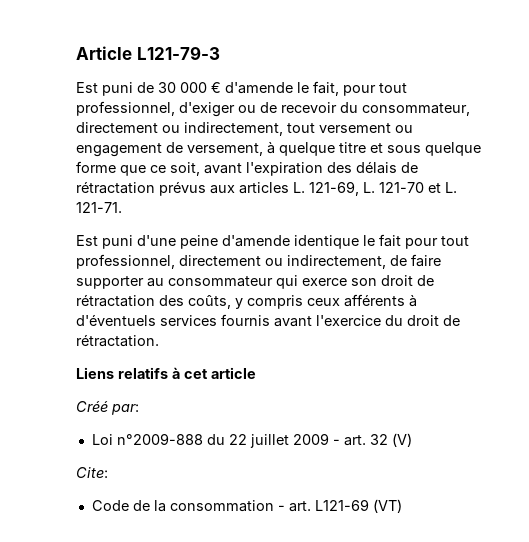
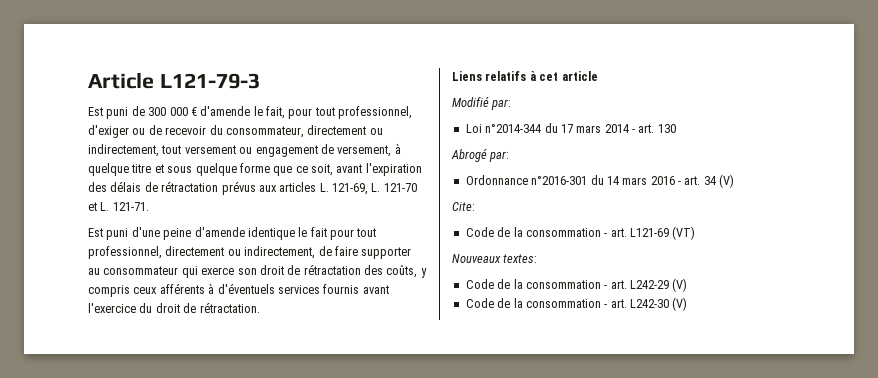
- Est puni de 30 000 € d'amende le fait, pour tout professionnel, d'exiger ou de recevoir du consommateur, directement ou indirectement, tout versement ou engagement de versement, à quelque titre et sous quelque forme que ce soit, avant l'expiration des délais de rétractation prévus aux articles L. 121-69, L. 121-70 et L. 121-71.
+ Est puni de 300 000 € d'amende le fait, pour tout professionnel, d'exiger ou de recevoir du consommateur, directement ou indirectement, tout versement ou engagement de versement, à quelque titre et sous quelque forme que ce soit, avant l'expiration des délais de rétractation prévus aux articles L. 121-69, L. 121-70 et L. 121-71.
- Créé par:
+ Modifié par:
- Loi n°2009-888 du 22 juillet 2009 - art. 32 (V)
+ Loi n°2014-344 du 17 mars 2014 - art. 130
+ Abrogé par:
+ Ordonnance n°2016-301 du 14 mars 2016 - art. 34 (V)
+ Nouveaux textes:
+ Code de la consommation - art. L242-29 (V)
+ Code de la consommation - art. L242-30 (V)

